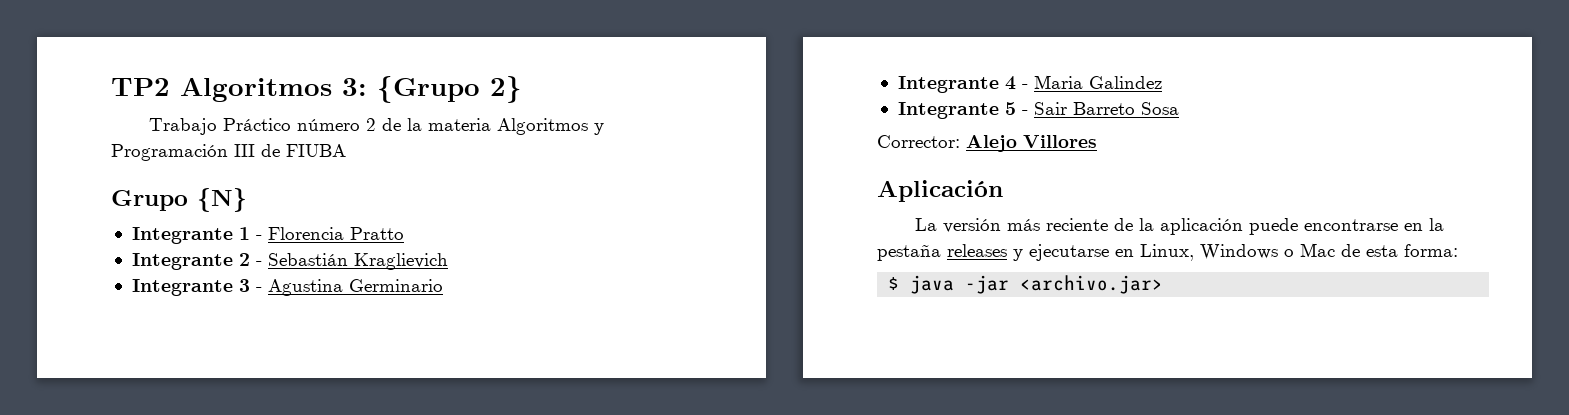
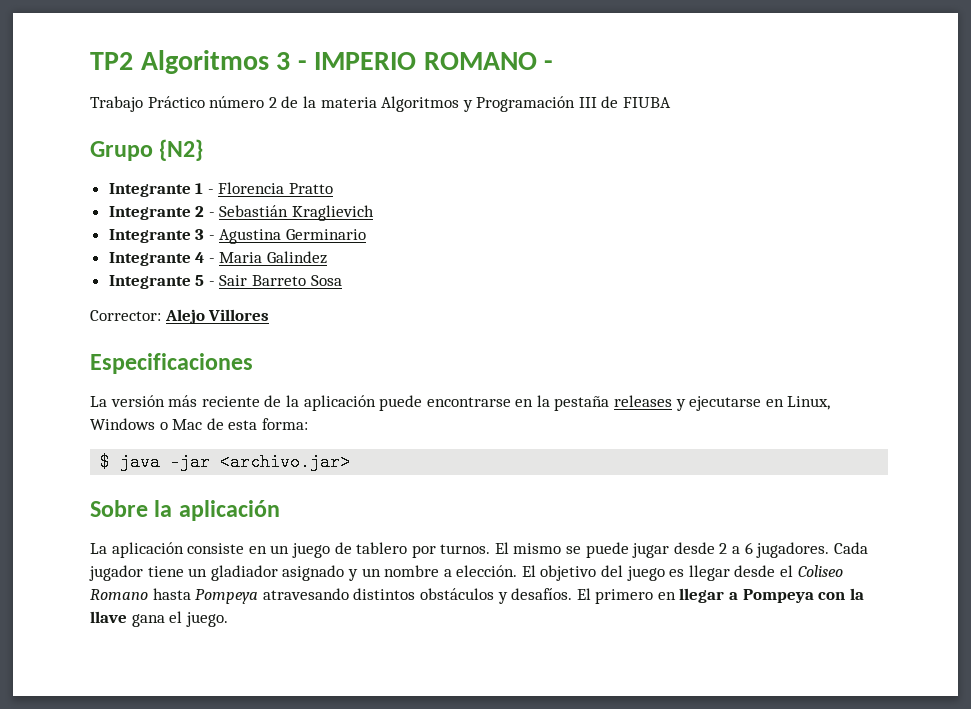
- TP2 Algoritmos 3: {Grupo 2}
+ TP2 Algoritmos 3 - IMPERIO ROMANO -
- Grupo {N}
+ Grupo {N2}
- Aplicación
+ Especificaciones
+ Sobre la aplicación
+ La aplicación consiste en un juego de tablero por turnos. El mismo se puede jugar desde 2 a 6 jugadores. Cada jugador tiene un gladiador asignado y un nombre a elección. El objetivo del juego es llegar desde el Coliseo Romano hasta Pompeya atravesando distintos obstáculos y desafíos. El primero en llegar a Pompeya con la llave gana el juego.

